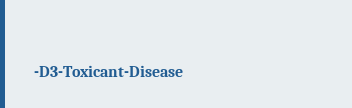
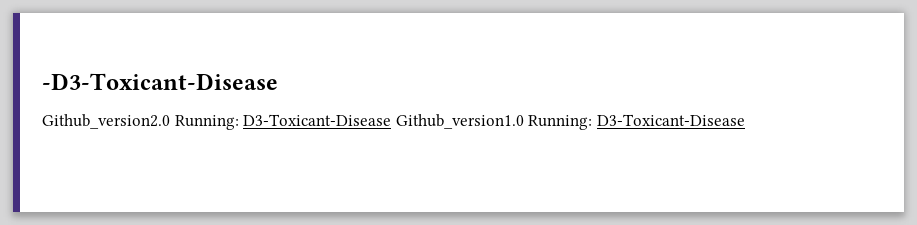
+ Github_version2.0 Running: D3-Toxicant-Disease Github_version1.0 Running: D3-Toxicant-Disease

